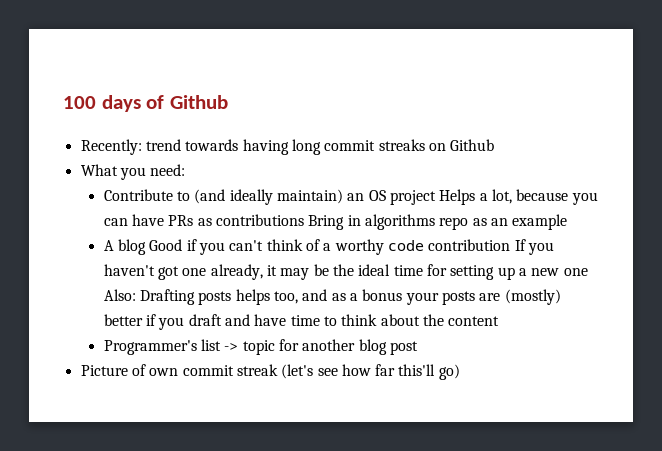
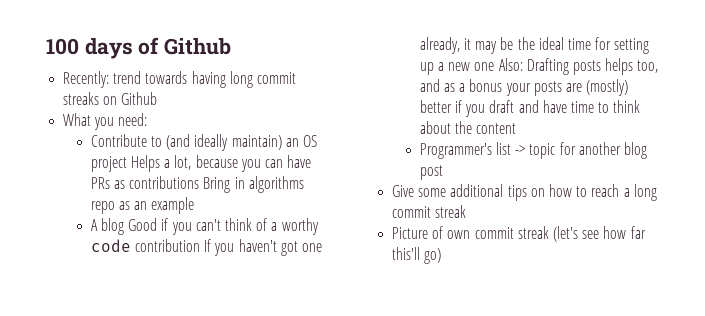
+ Give some additional tips on how to reach a long commit streak

